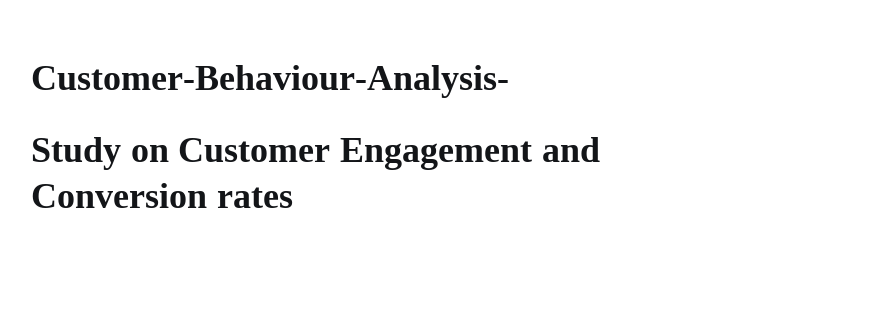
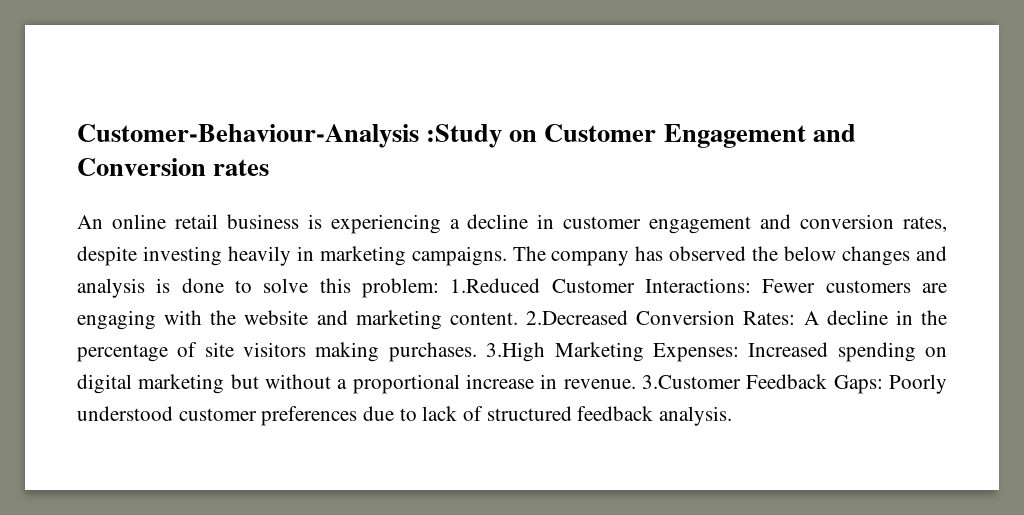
- Customer-Behaviour-Analysis-
- Study on Customer Engagement and Conversion rates
+ Customer-Behaviour-Analysis :Study on Customer Engagement and Conversion rates
+ An online retail business is experiencing a decline in customer engagement and conversion rates, despite investing heavily in marketing campaigns. The company has observed the below changes and analysis is done to solve this problem: 1.Reduced Customer Interactions: Fewer customers are engaging with the website and marketing content. 2.Decreased Conversion Rates: A decline in the percentage of site visitors making purchases. 3.High Marketing Expenses: Increased spending on digital marketing but without a proportional increase in revenue. 3.Customer Feedback Gaps: Poorly understood customer preferences due to lack of structured feedback analysis.

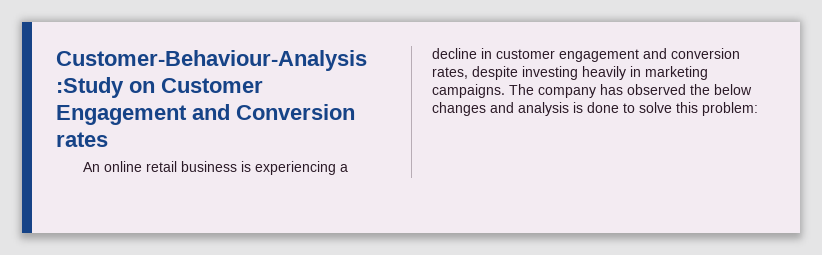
- The company has observed the below changes and analysis is done to solve this problem: 1.Reduced Customer Interactions: Fewer customers are engaging with the website and marketing content. 2.Decreased Conversion Rates: A decline in the percentage of site visitors making purchases. 3.High Marketing Expenses: Increased spending on digital marketing but without a proportional increase in revenue. 3.Customer Feedback Gaps: Poorly understood customer preferences due to lack of structured feedback analysis.
+ The company has observed the below changes and analysis is done to solve this problem:

